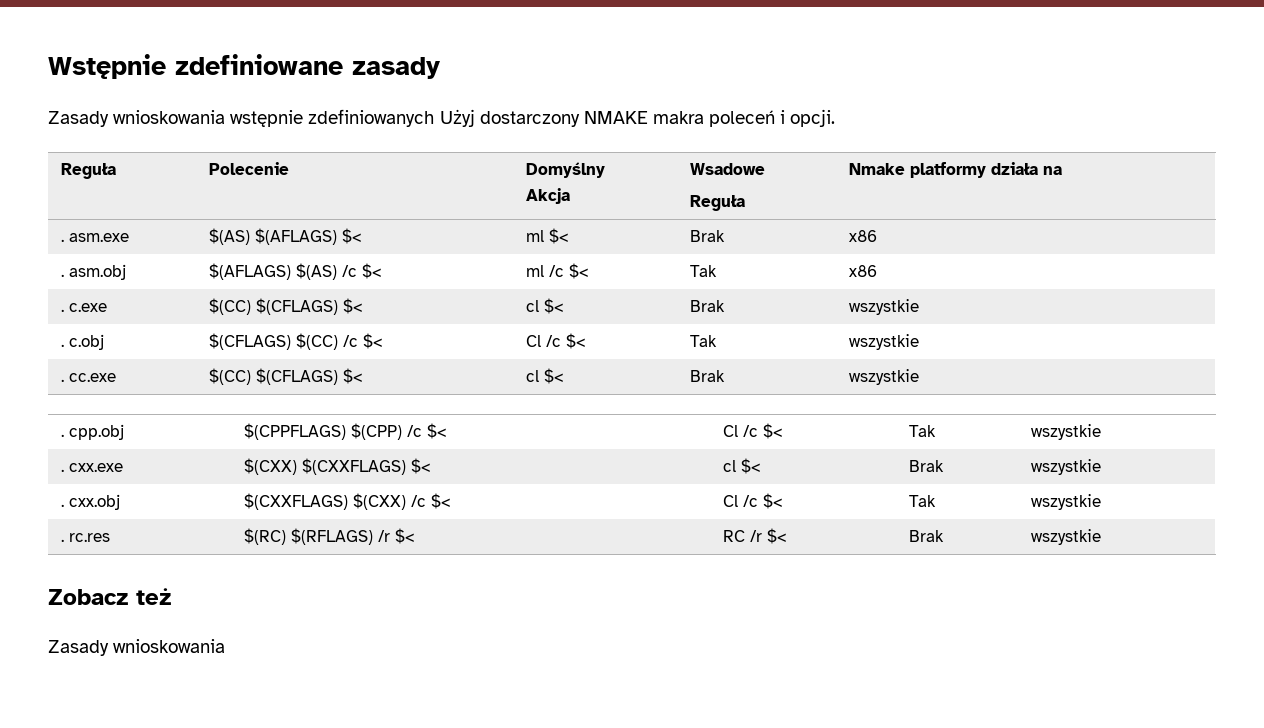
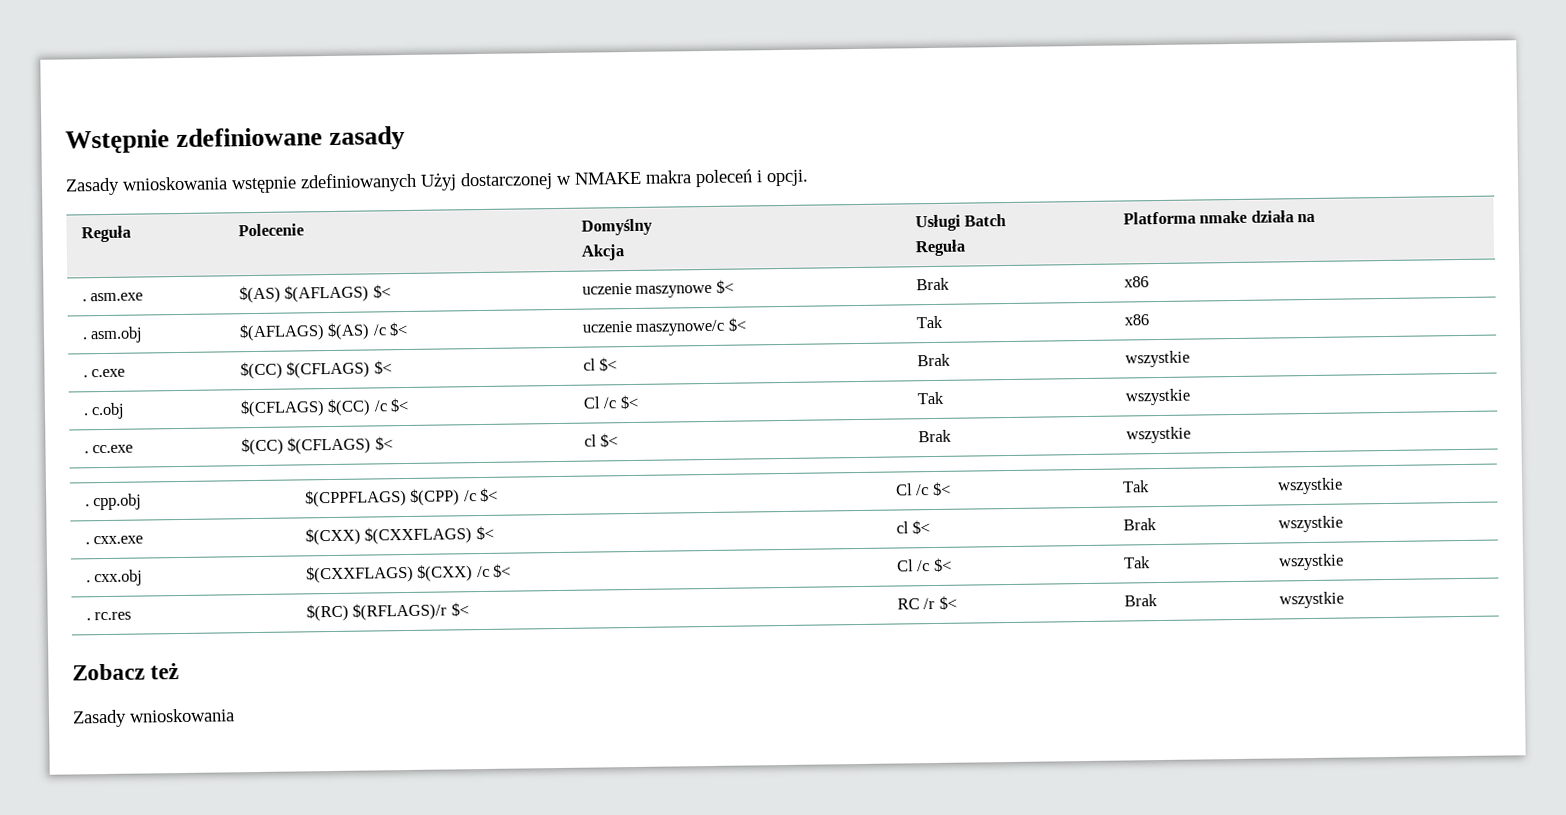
- Zasady wnioskowania wstępnie zdefiniowanych Użyj dostarczony NMAKE makra poleceń i opcji.
+ Zasady wnioskowania wstępnie zdefiniowanych Użyj dostarczonej w NMAKE makra poleceń i opcji.
  Reguła | Polecenie | Domyślny
- Akcja | Wsadowe
- Reguła | Nmake platformy działa na
+ Akcja | Usługi Batch
+ Reguła | Platforma nmake działa na
- . asm.exe | $(AS) $(AFLAGS) $< | ml $< | Brak | x86
+ . asm.exe | $(AS) $(AFLAGS) $< | uczenie maszynowe $< | Brak | x86
- . asm.obj | $(AFLAGS) $(AS) /c $< | ml /c $< | Tak | x86
+ . asm.obj | $(AFLAGS) $(AS) /c $< | uczenie maszynowe/c $< | Tak | x86
- . rc.res | $(RC) $(RFLAGS) /r $< | RC /r $< | Brak | wszystkie
+ . rc.res | $(RC) $(RFLAGS)/r $< | RC /r $< | Brak | wszystkie

